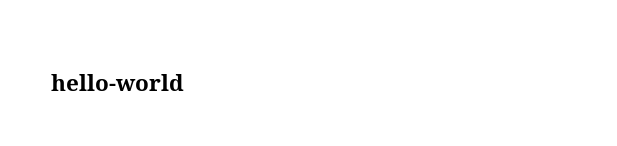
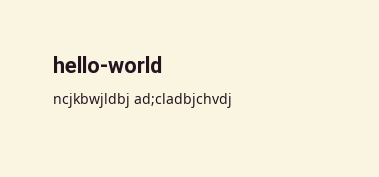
+ ncjkbwjldbj ad;cladbjchvdj

